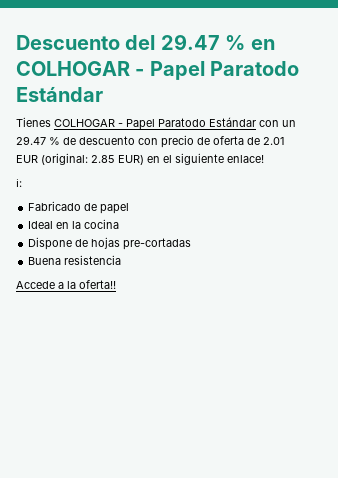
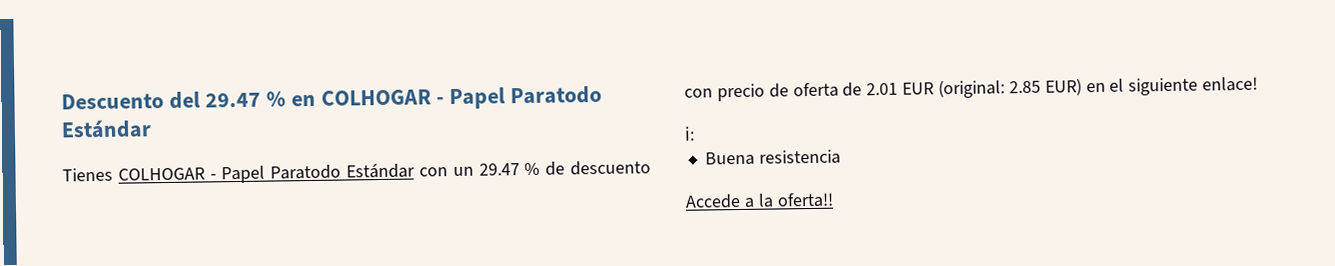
- Fabricado de papel
- Ideal en la cocina
- Dispone de hojas pre-cortadas

